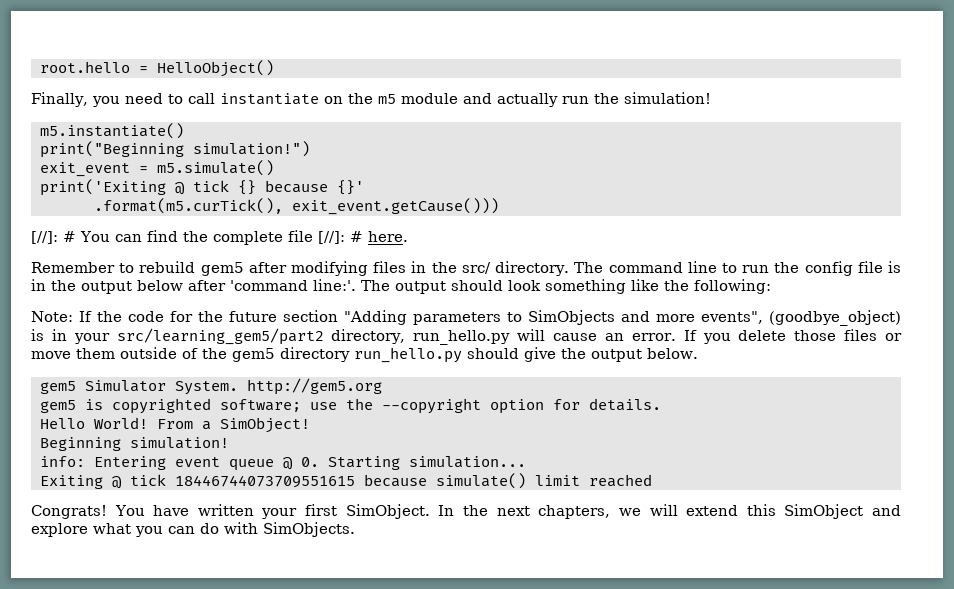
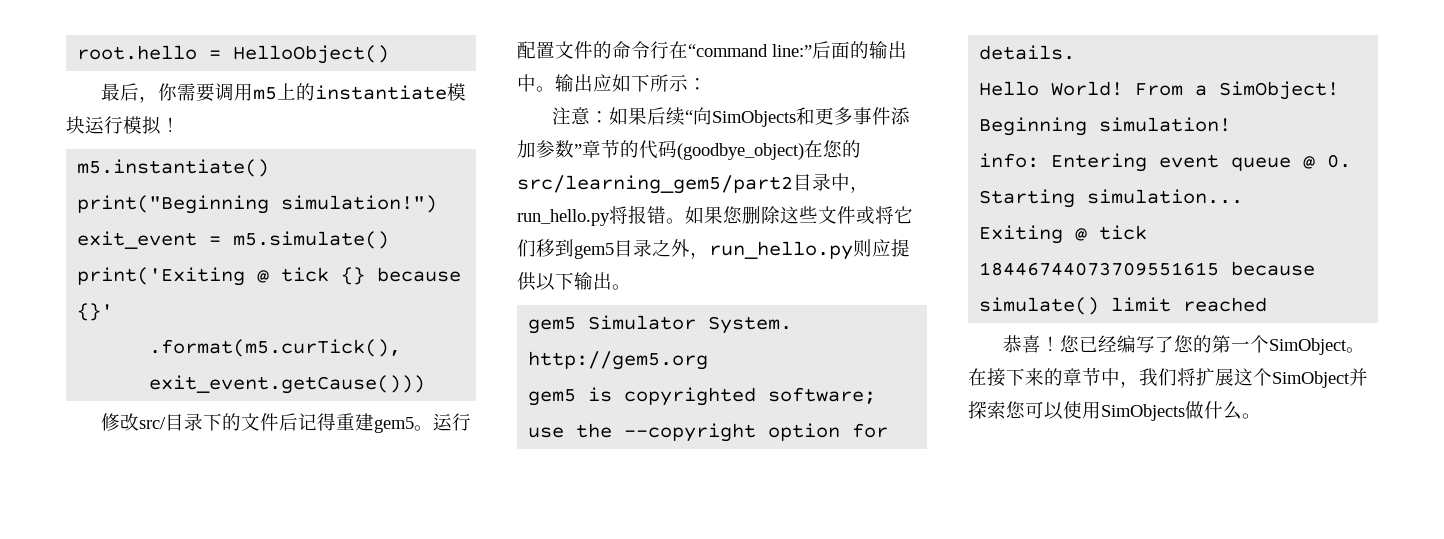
- Finally, you need to call instantiate on the m5 module and actually run the simulation!
+ 最后，你需要调用m5上的instantiate模块运行模拟！
- [//]: # You can find the complete file [//]: # here.
- Remember to rebuild gem5 after modifying files in the src/ directory. The command line to run the config file is in the output below after 'command line:'. The output should look something like the following:
- Note: If the code for the future section "Adding parameters to SimObjects and more events", (goodbye_object) is in your src/learning_gem5/part2 directory, run_hello.py will cause an error. If you delete those files or move them outside of the gem5 directory run_hello.py should give the output below.
+ 修改src/目录下的文件后记得重建gem5。运行配置文件的命令行在“command line:”后面的输出中。输出应如下所示：
+ 注意：如果后续“向SimObjects和更多事件添加参数”章节的代码(goodbye_object)在您的src/learning_gem5/part2目录中，run_hello.py将报错。如果您删除这些文件或将它们移到gem5目录之外，run_hello.py则应提供以下输出。
- Congrats! You have written your first SimObject. In the next chapters, we will extend this SimObject and explore what you can do with SimObjects.
+ 恭喜！您已经编写了您的第一个SimObject。在接下来的章节中，我们将扩展这个SimObject并探索您可以使用SimObjects做什么。

